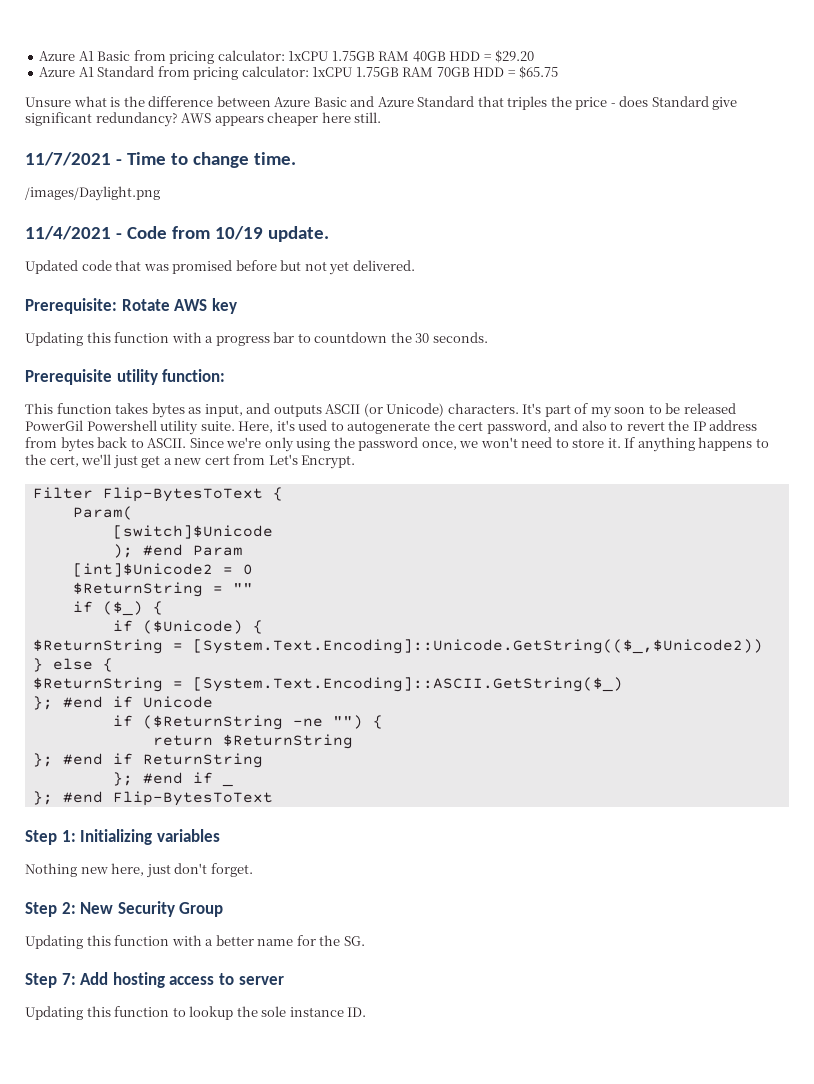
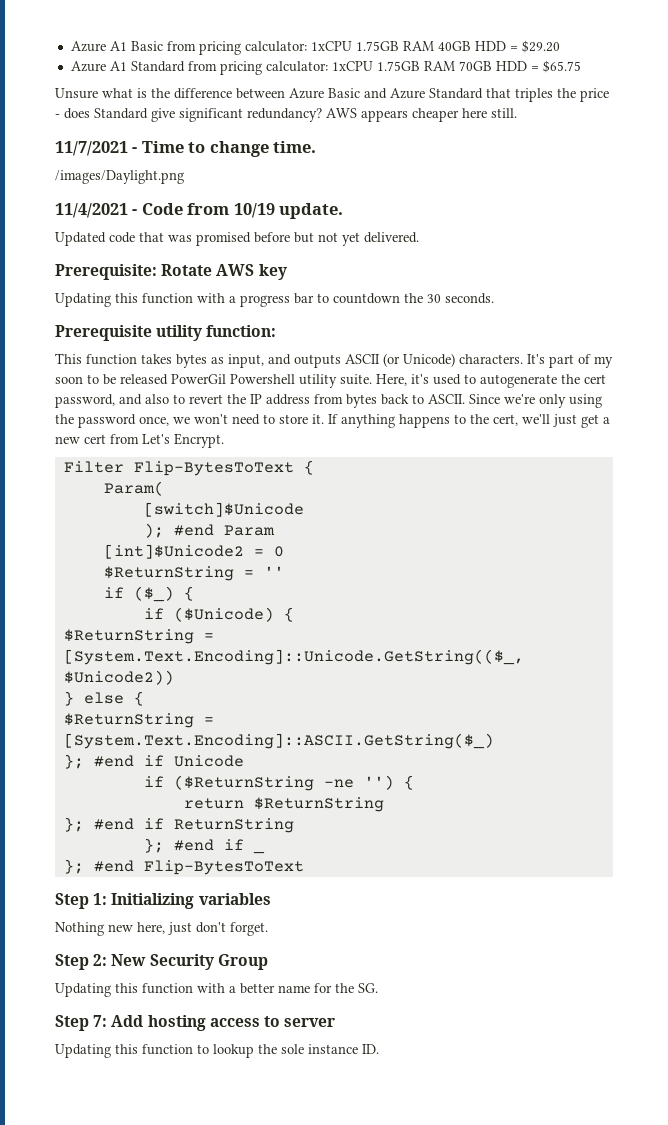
- $ReturnString = ""
+ $ReturnString = ''
- if ($ReturnString -ne "") {
+ if ($ReturnString -ne '') {

